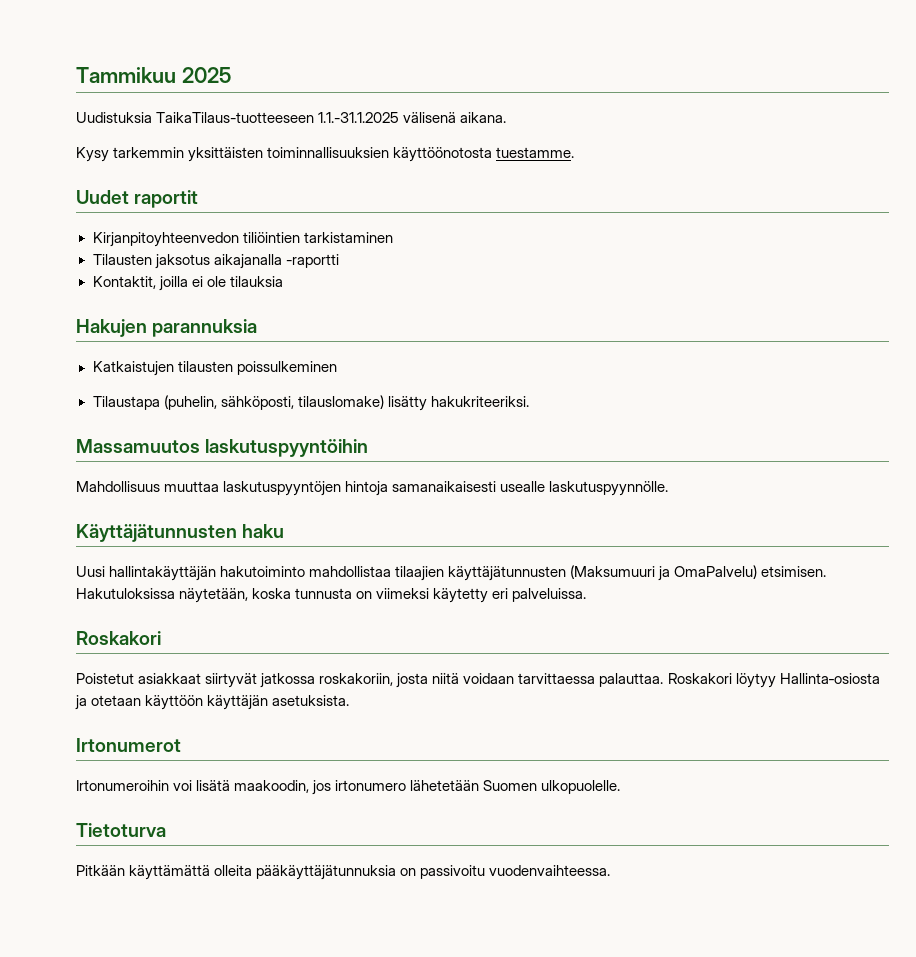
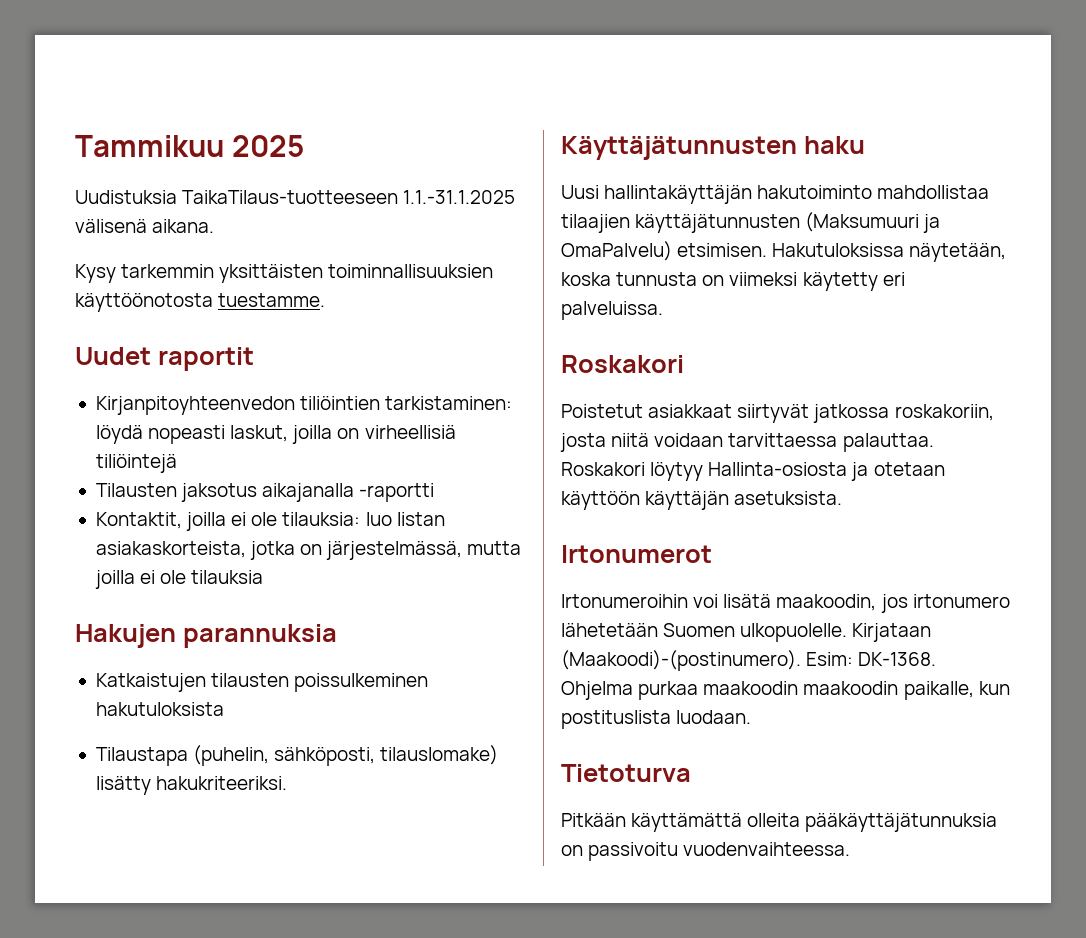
- Kirjanpitoyhteenvedon tiliöintien tarkistaminen
+ Kirjanpitoyhteenvedon tiliöintien tarkistaminen: löydä nopeasti laskut, joilla on virheellisiä tiliöintejä
- Kontaktit, joilla ei ole tilauksia
+ Kontaktit, joilla ei ole tilauksia: luo listan asiakaskorteista, jotka on järjestelmässä, mutta joilla ei ole tilauksia
- Katkaistujen tilausten poissulkeminen
+ Katkaistujen tilausten poissulkeminen hakutuloksista
- Massamuutos laskutuspyyntöihin
- Mahdollisuus muuttaa laskutuspyyntöjen hintoja samanaikaisesti usealle laskutuspyynnölle.
+ Kirjataan (Maakoodi)-(postinumero). Esim: DK-1368. Ohjelma purkaa maakoodin maakoodin paikalle, kun postituslista luodaan.

